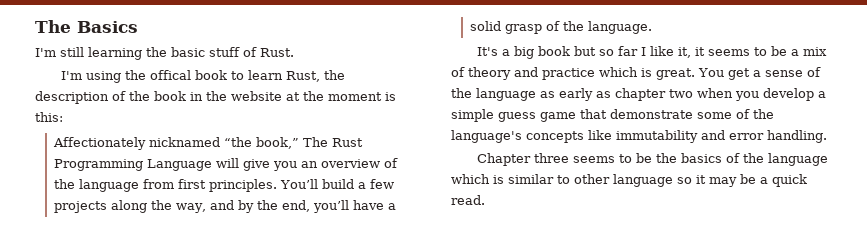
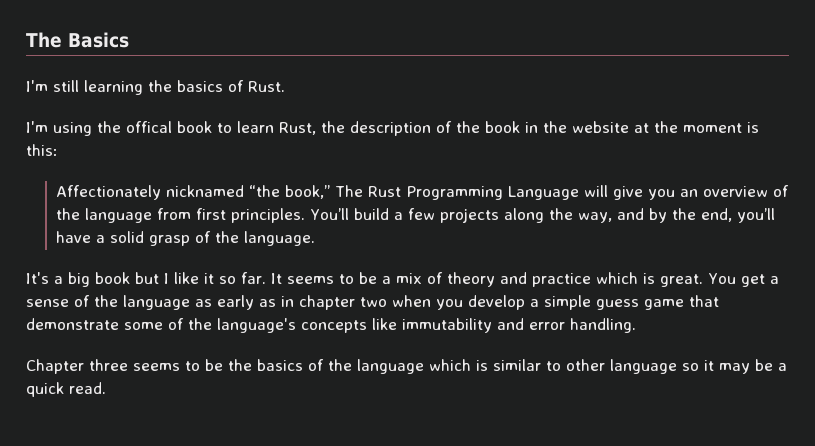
- I'm still learning the basic stuff of Rust.
+ I'm still learning the basics of Rust.
- It's a big book but so far I like it, it seems to be a mix of theory and practice which is great.
+ It's a big book but I like it so far. It seems to be a mix of theory and practice which is great.
- You get a sense of the language as early as chapter two when you develop a simple guess game that demonstrate some of the language's concepts like immutability and error handling.
+ You get a sense of the language as early as in chapter two when you develop a simple guess game that demonstrate some of the language's concepts like immutability and error handling.

